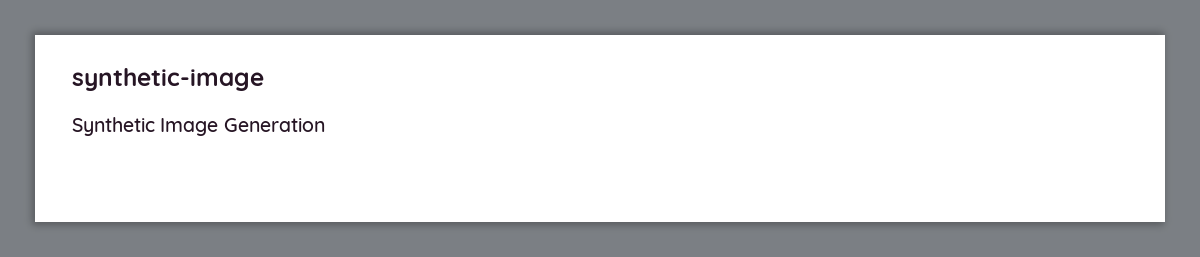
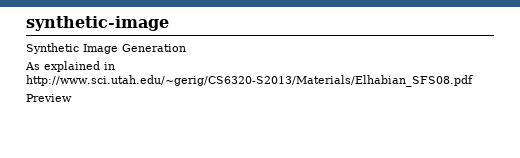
+ As explained in http://www.sci.utah.edu/~gerig/CS6320-S2013/Materials/Elhabian_SFS08.pdf
+ Preview

